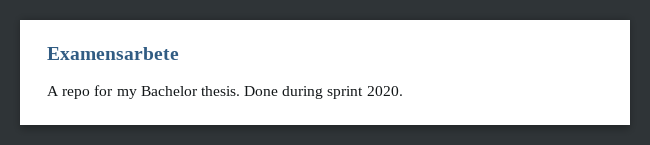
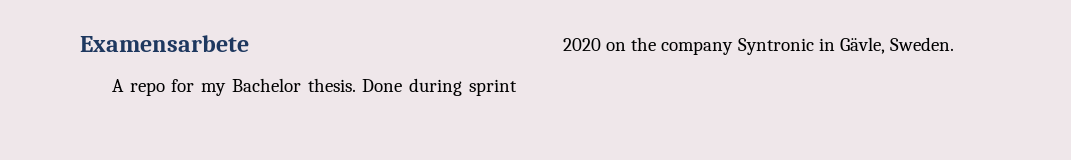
- Done during sprint 2020.
+ Done during sprint 2020 on the company Syntronic in Gävle, Sweden.

